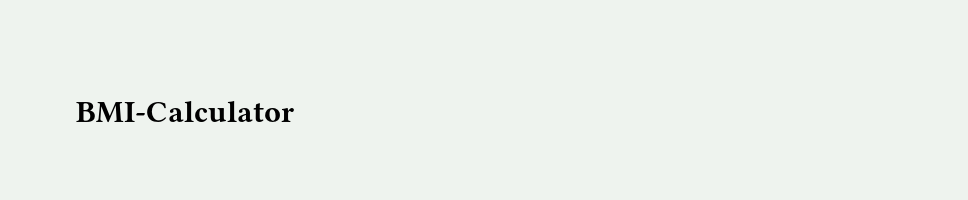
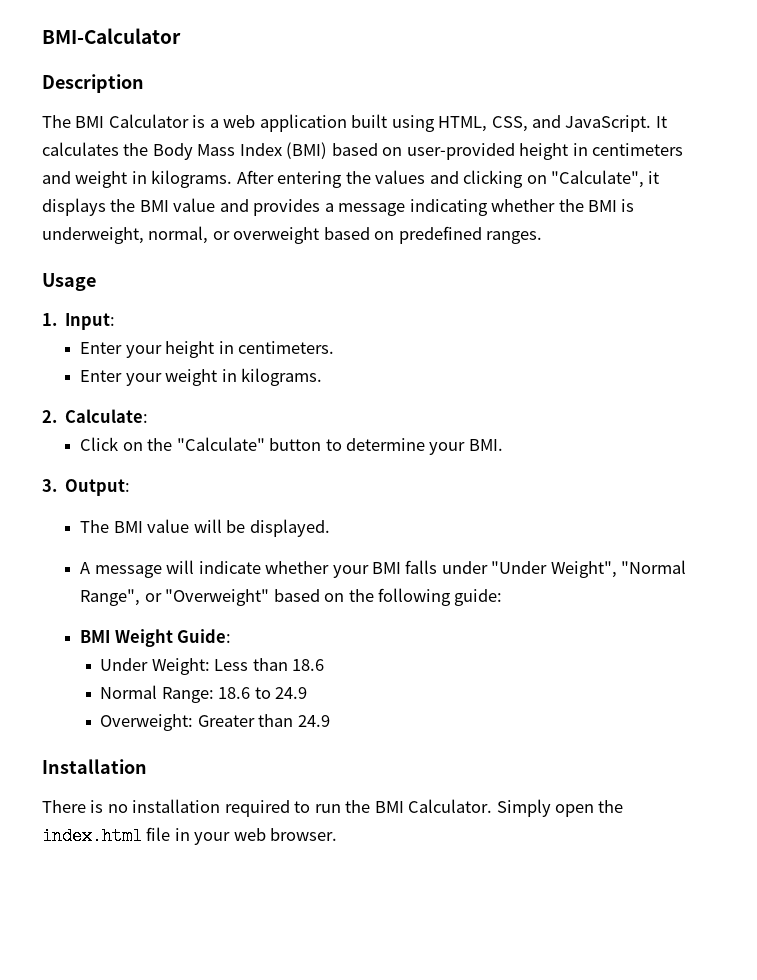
+ Description
+ The BMI Calculator is a web application built using HTML, CSS, and JavaScript. It calculates the Body Mass Index (BMI) based on user-provided height in centimeters and weight in kilograms. After entering the values and clicking on "Calculate", it displays the BMI value and provides a message indicating whether the BMI is underweight, normal, or overweight based on predefined ranges.
+ Usage
+ 1. Input:
+ Enter your height in centimeters.
+ Enter your weight in kilograms.
+ 2. Calculate:
+ Click on the "Calculate" button to determine your BMI.
+ 3. Output:
+ The BMI value will be displayed.
+ A message will indicate whether your BMI falls under "Under Weight", "Normal Range", or "Overweight" based on the following guide:
+ BMI Weight Guide:
+ Under Weight: Less than 18.6
+ Normal Range: 18.6 to 24.9
+ Overweight: Greater than 24.9
+ Installation
+ There is no installation required to run the BMI Calculator. Simply open the index.html file in your web browser.

